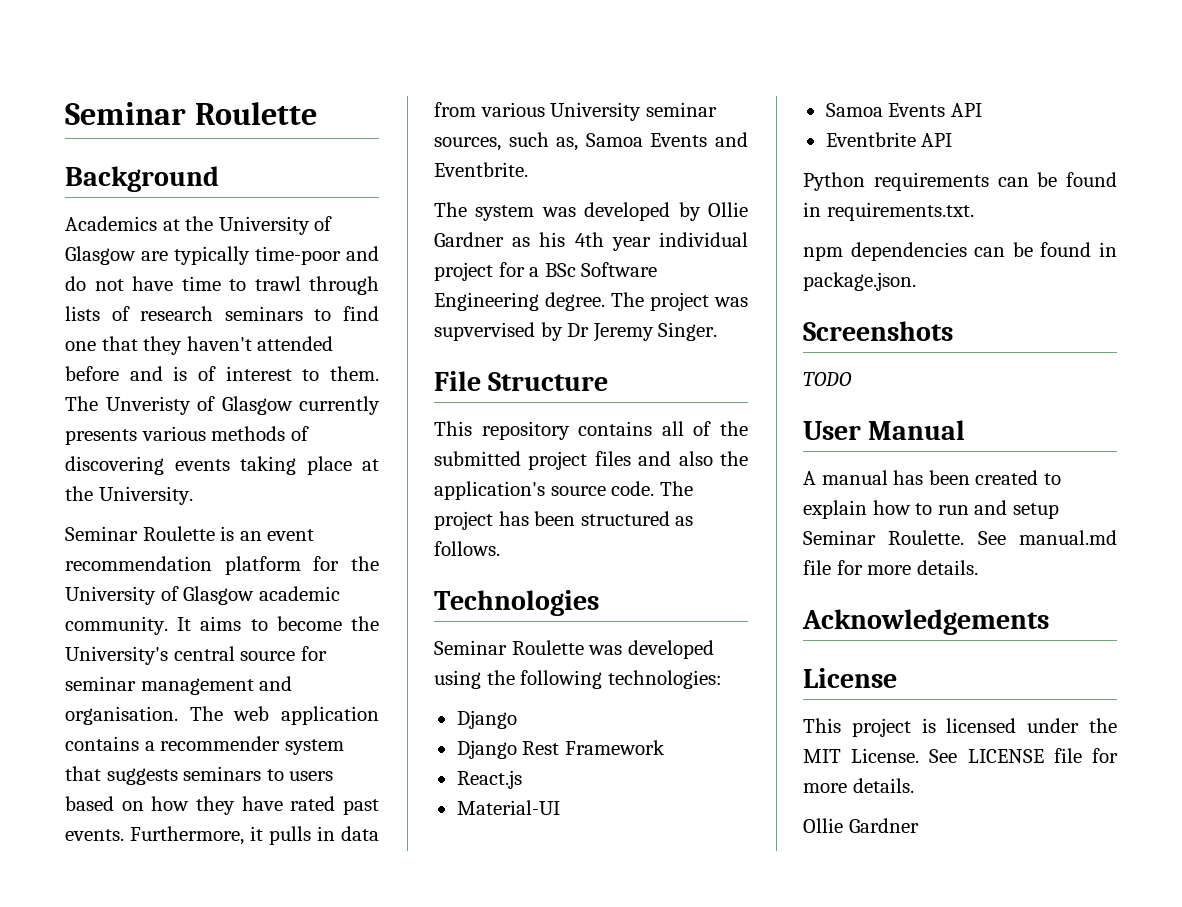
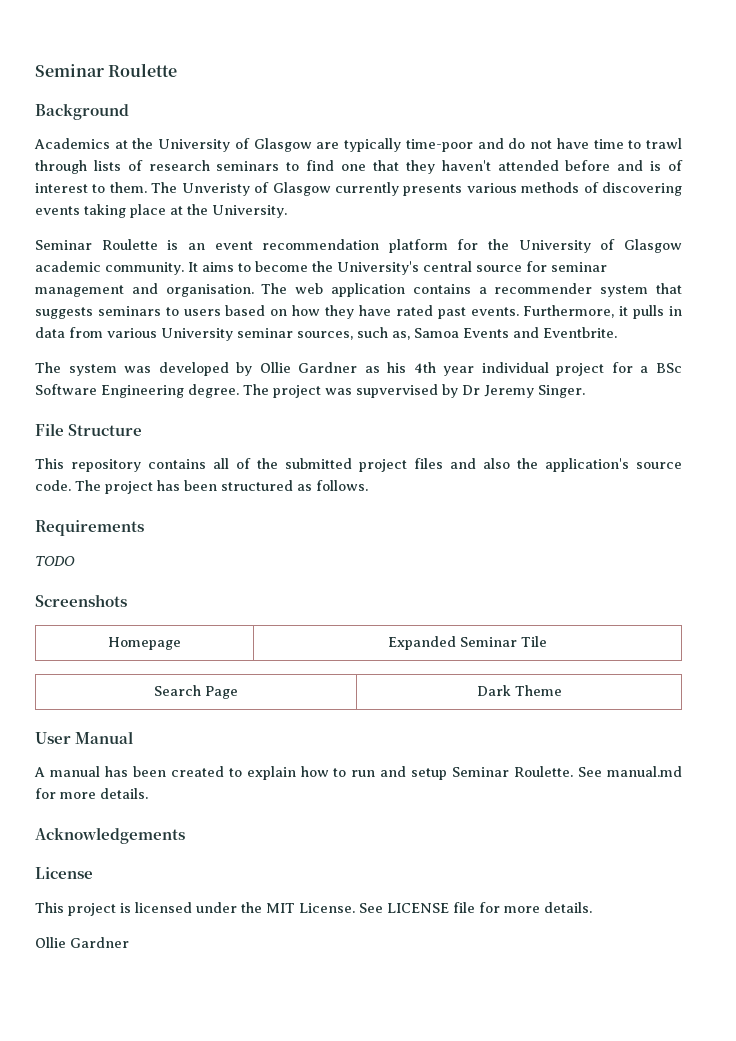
- Technologies
- Seminar Roulette was developed using the following technologies:
- Django
- Django Rest Framework
- React.js
- Material-UI
- Samoa Events API
- Eventbrite API
- Python requirements can be found in requirements.txt.
- npm dependencies can be found in package.json.
+ Requirements
+ TODO
  Screenshots
- TODO
+ Homepage | Expanded Seminar Tile
+ Search Page | Dark Theme
- See manual.md file for more details.
+ See manual.md for more details.

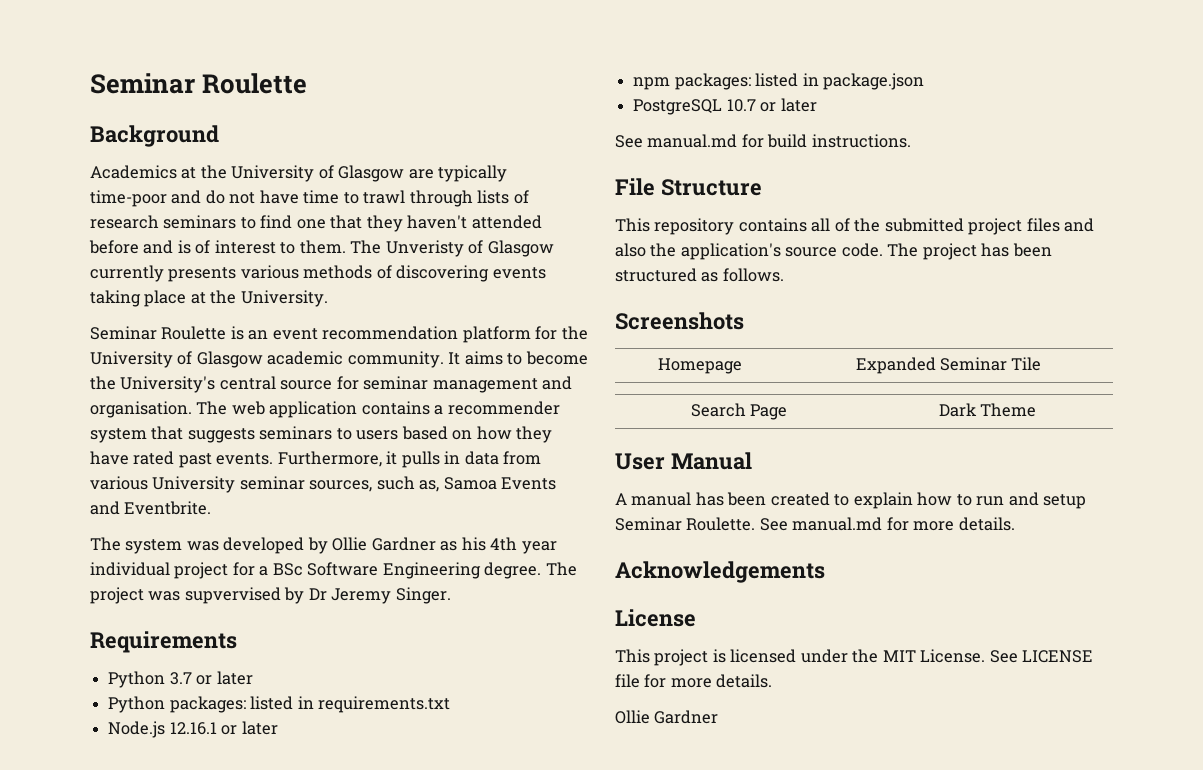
+ Requirements
+ Python 3.7 or later
+ Python packages: listed in requirements.txt
+ Node.js 12.16.1 or later
+ npm packages: listed in package.json
+ PostgreSQL 10.7 or later
+ See manual.md for build instructions.
- Requirements
- TODO

